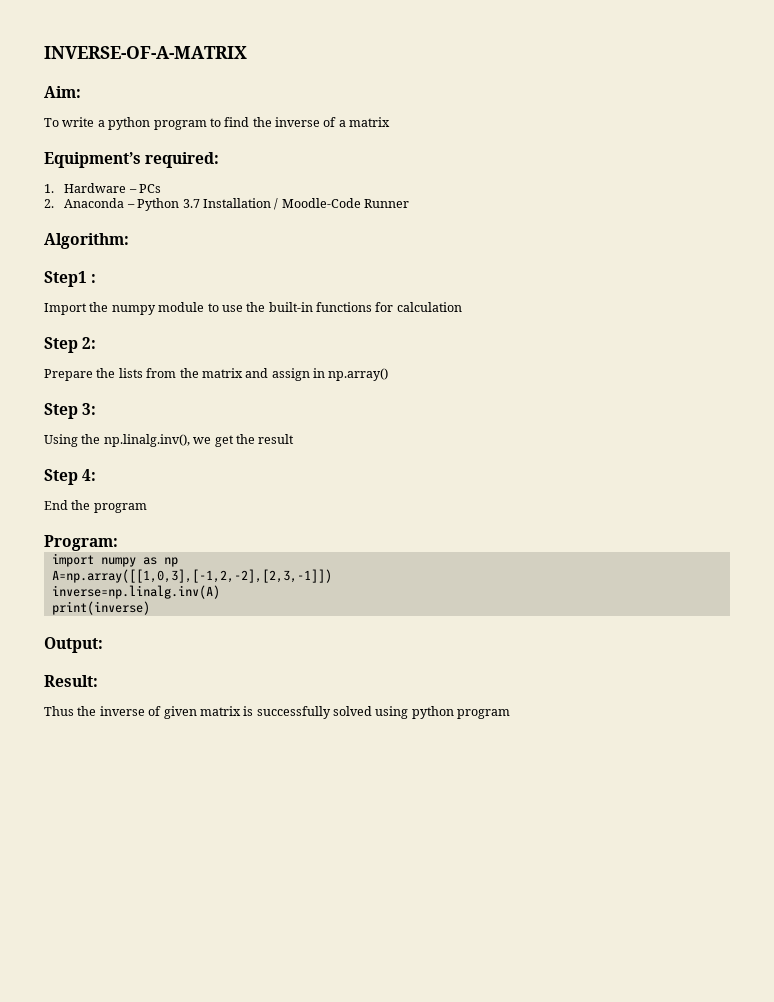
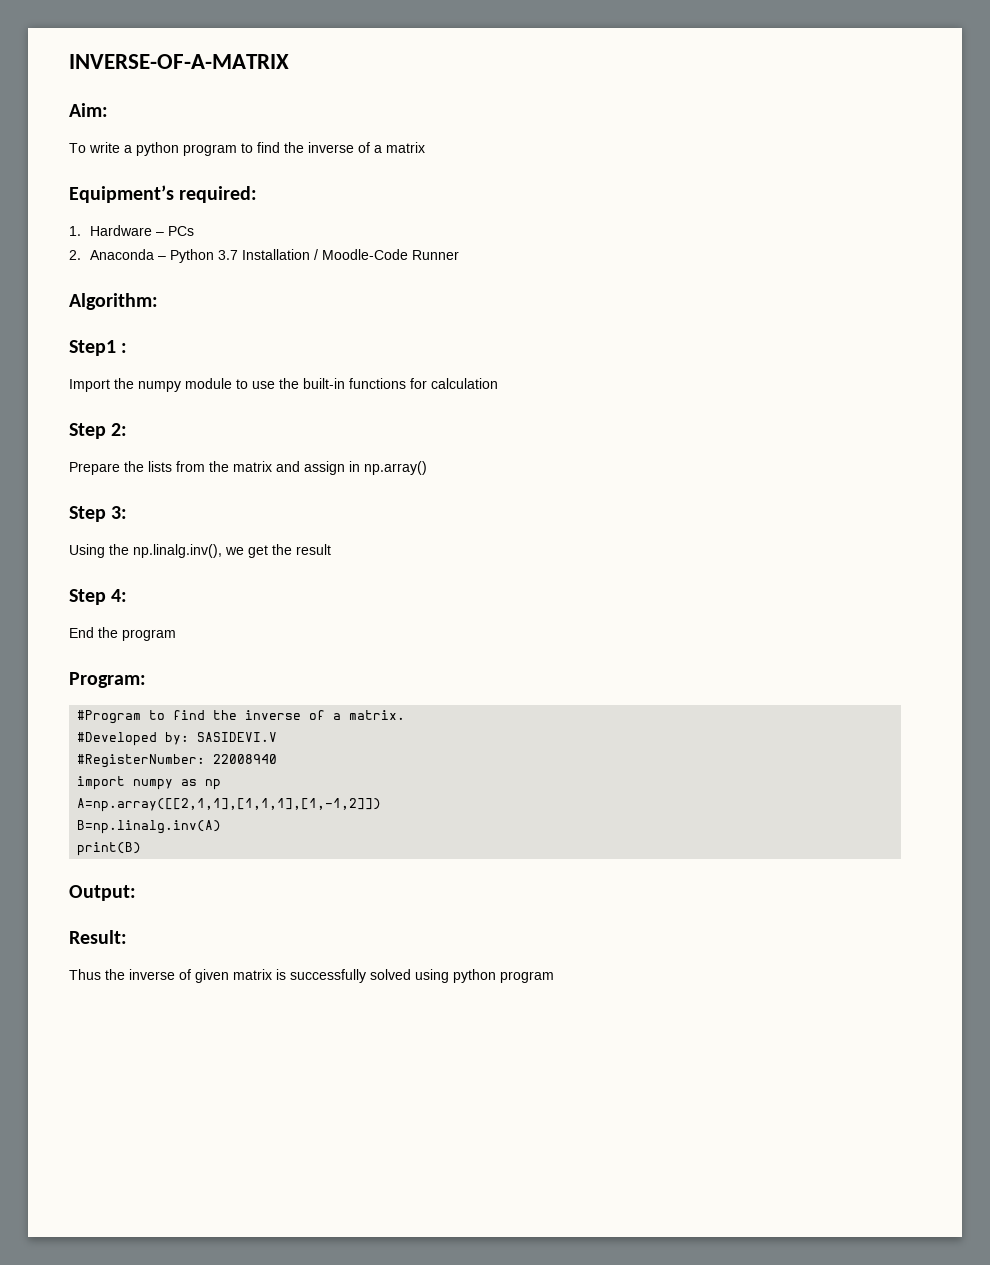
+ #Program to find the inverse of a matrix.
+ #Developed by: SASIDEVI.V
+ #RegisterNumber: 22008940
- A=np.array([[1,0,3],[-1,2,-2],[2,3,-1]])
- inverse=np.linalg.inv(A)
- print(inverse)
+ A=np.array([[2,1,1],[1,1,1],[1,-1,2]])
+ B=np.linalg.inv(A)
+ print(B)

